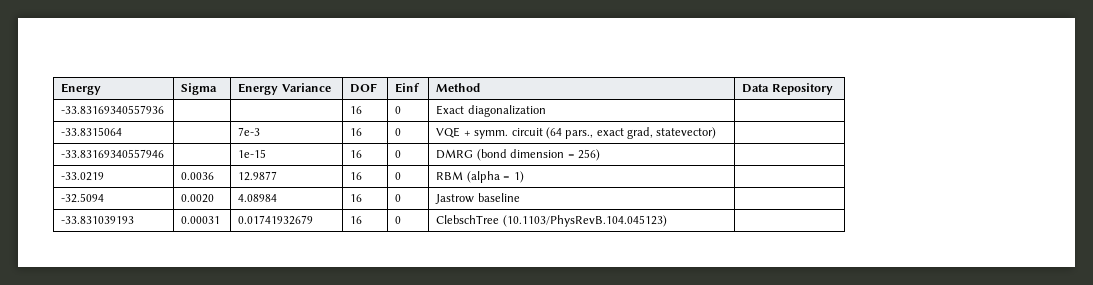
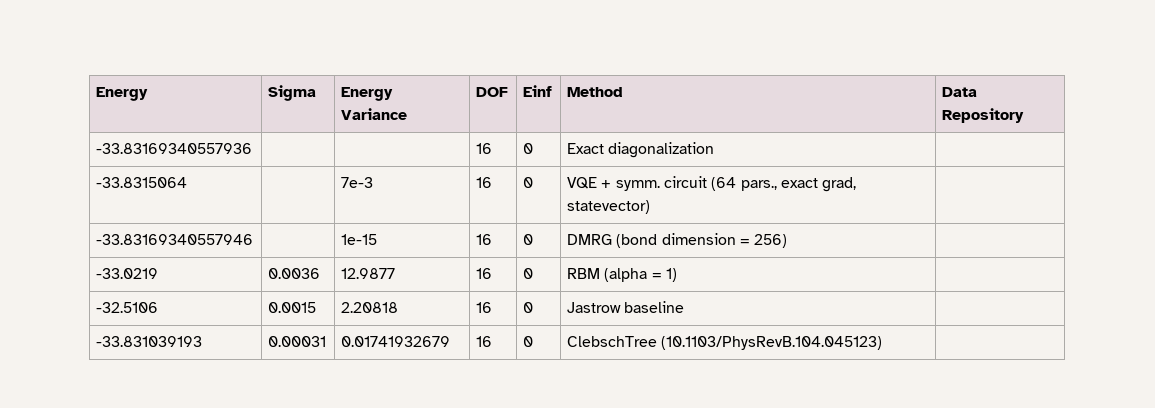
- -32.5094 | 0.0020 | 4.08984 | 16 | 0 | Jastrow baseline |
+ -32.5106 | 0.0015 | 2.20818 | 16 | 0 | Jastrow baseline |

